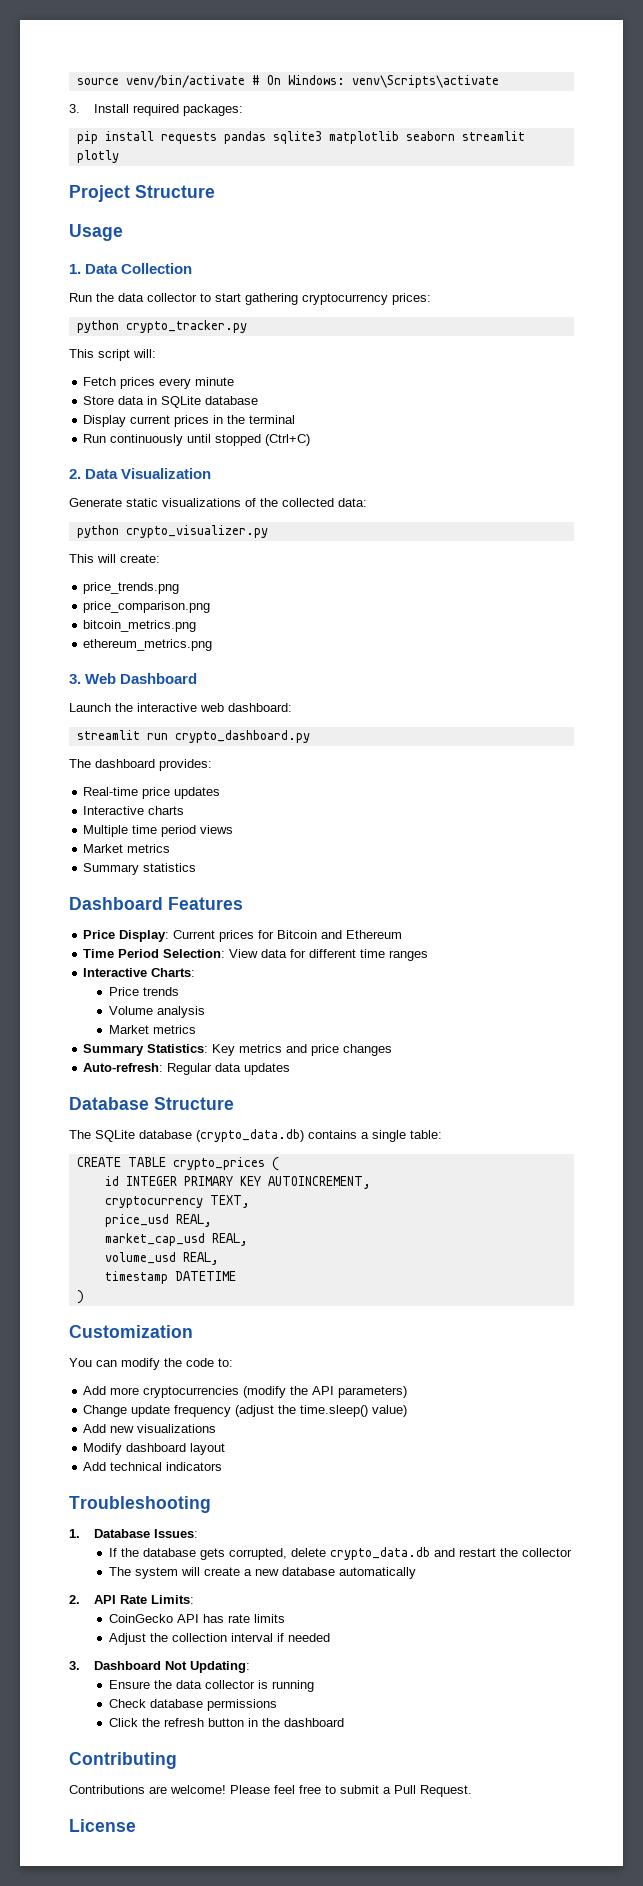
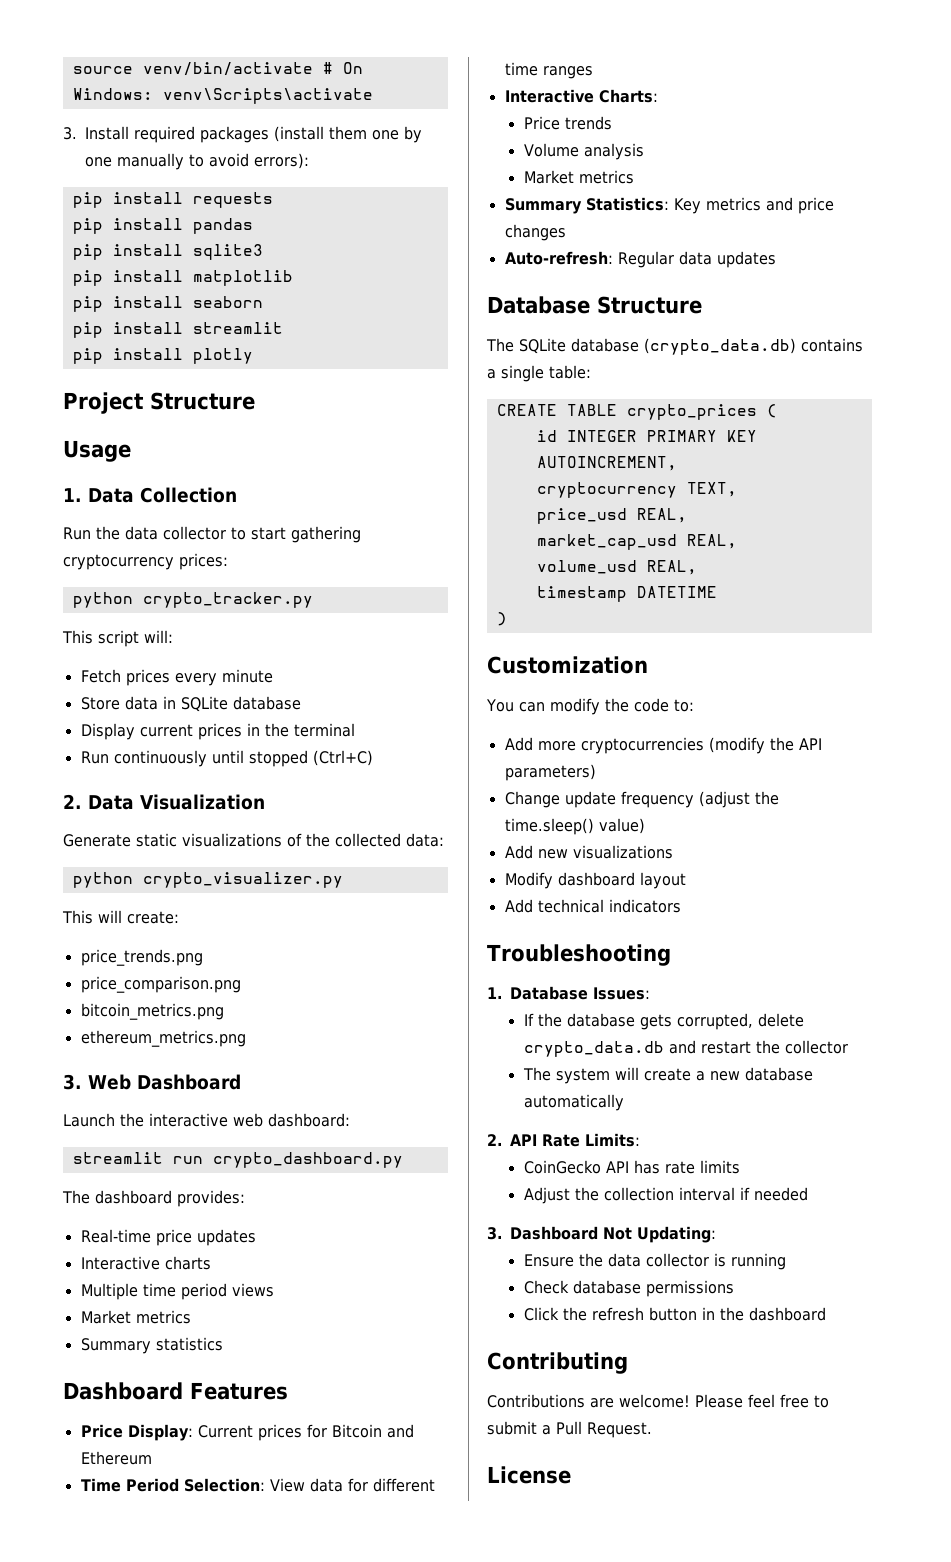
- 3. Install required packages:
+ 3. Install required packages (install them one by one manually to avoid errors):
- pip install requests pandas sqlite3 matplotlib seaborn streamlit plotly
+ pip install requests
+ pip install pandas
+ pip install sqlite3
+ pip install matplotlib
+ pip install seaborn
+ pip install streamlit
+ pip install plotly

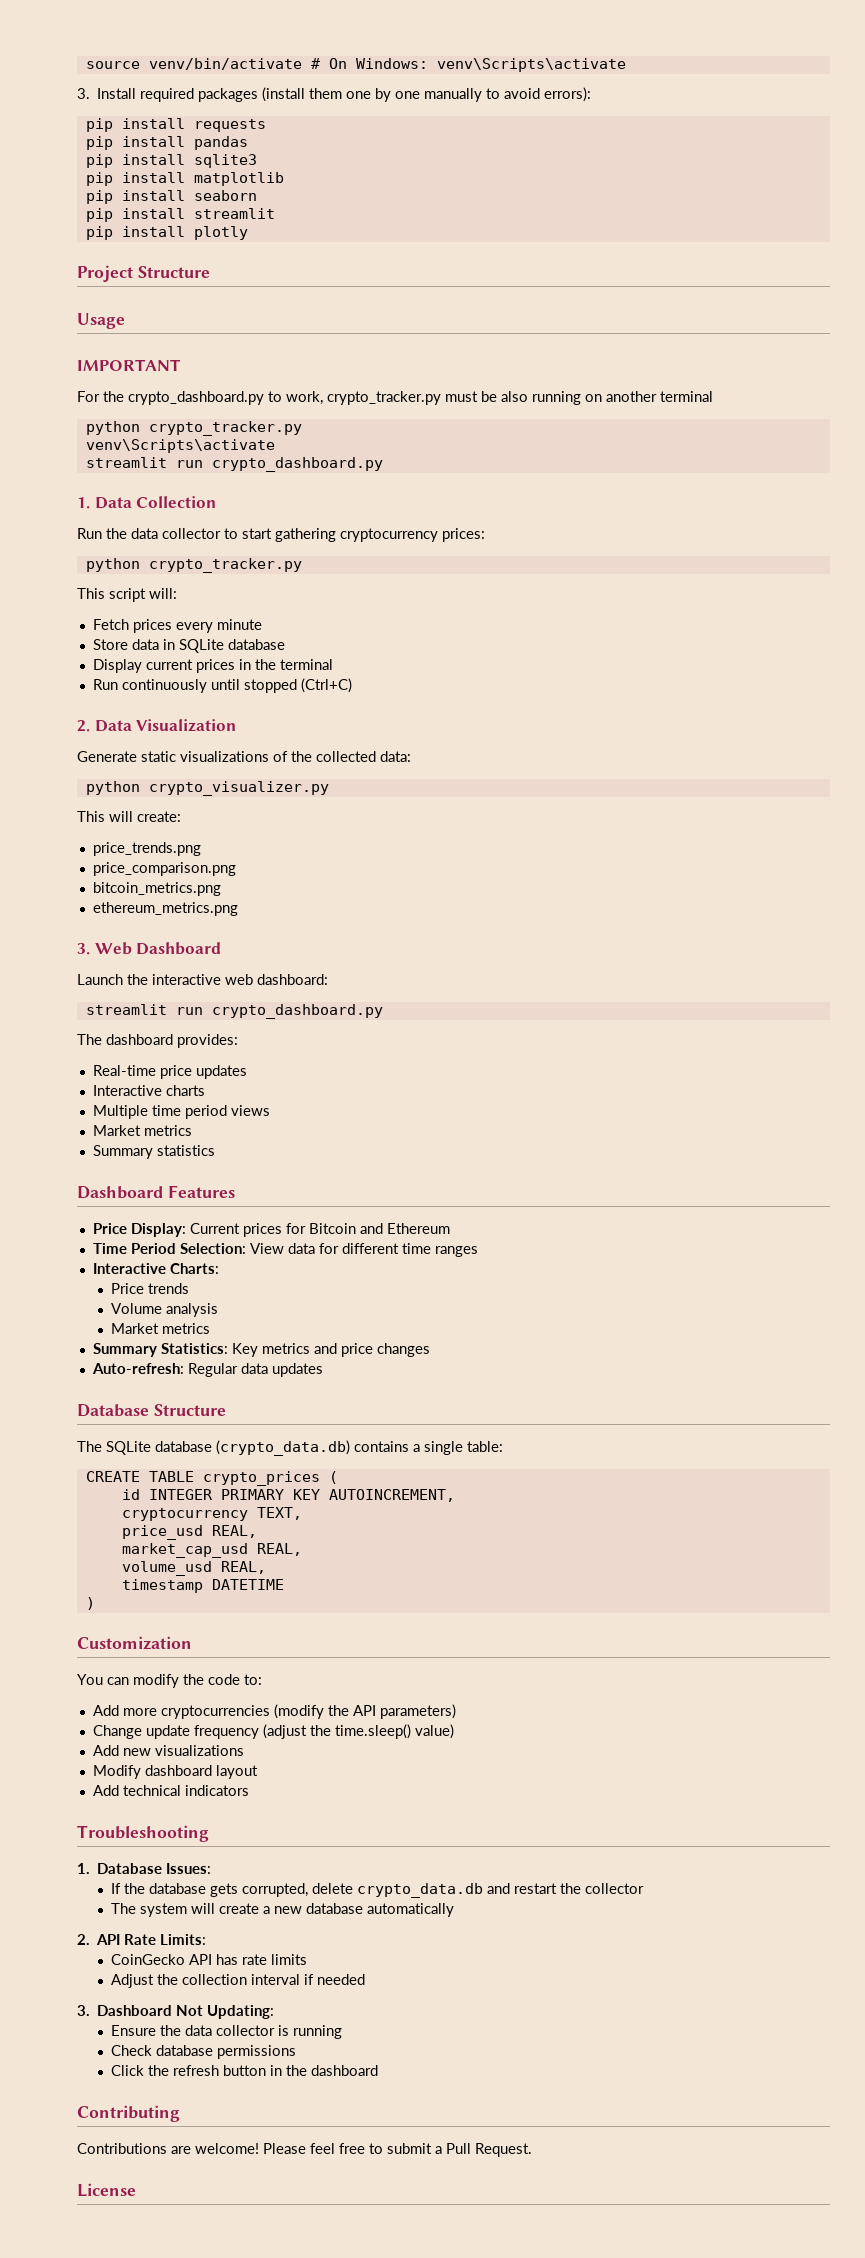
+ IMPORTANT
+ For the crypto_dashboard.py to work, crypto_tracker.py must be also running on another terminal
+ python crypto_tracker.py
+ venv\Scripts\activate
+ streamlit run crypto_dashboard.py

